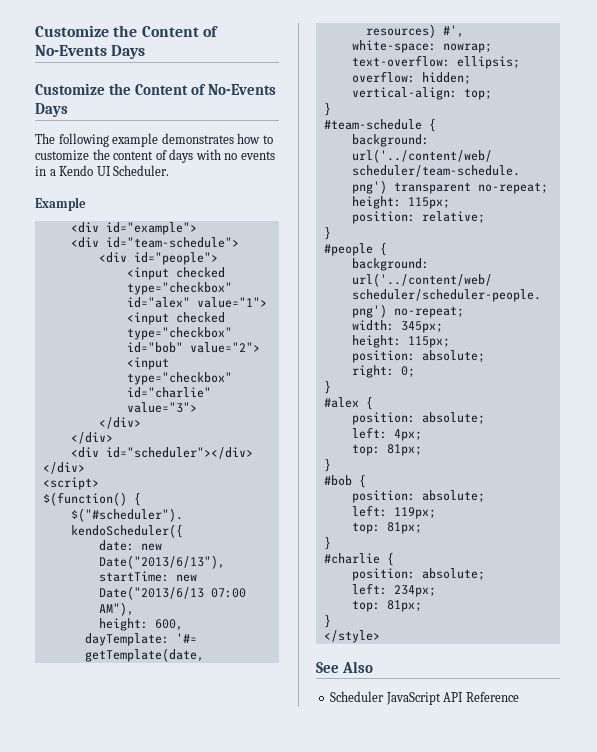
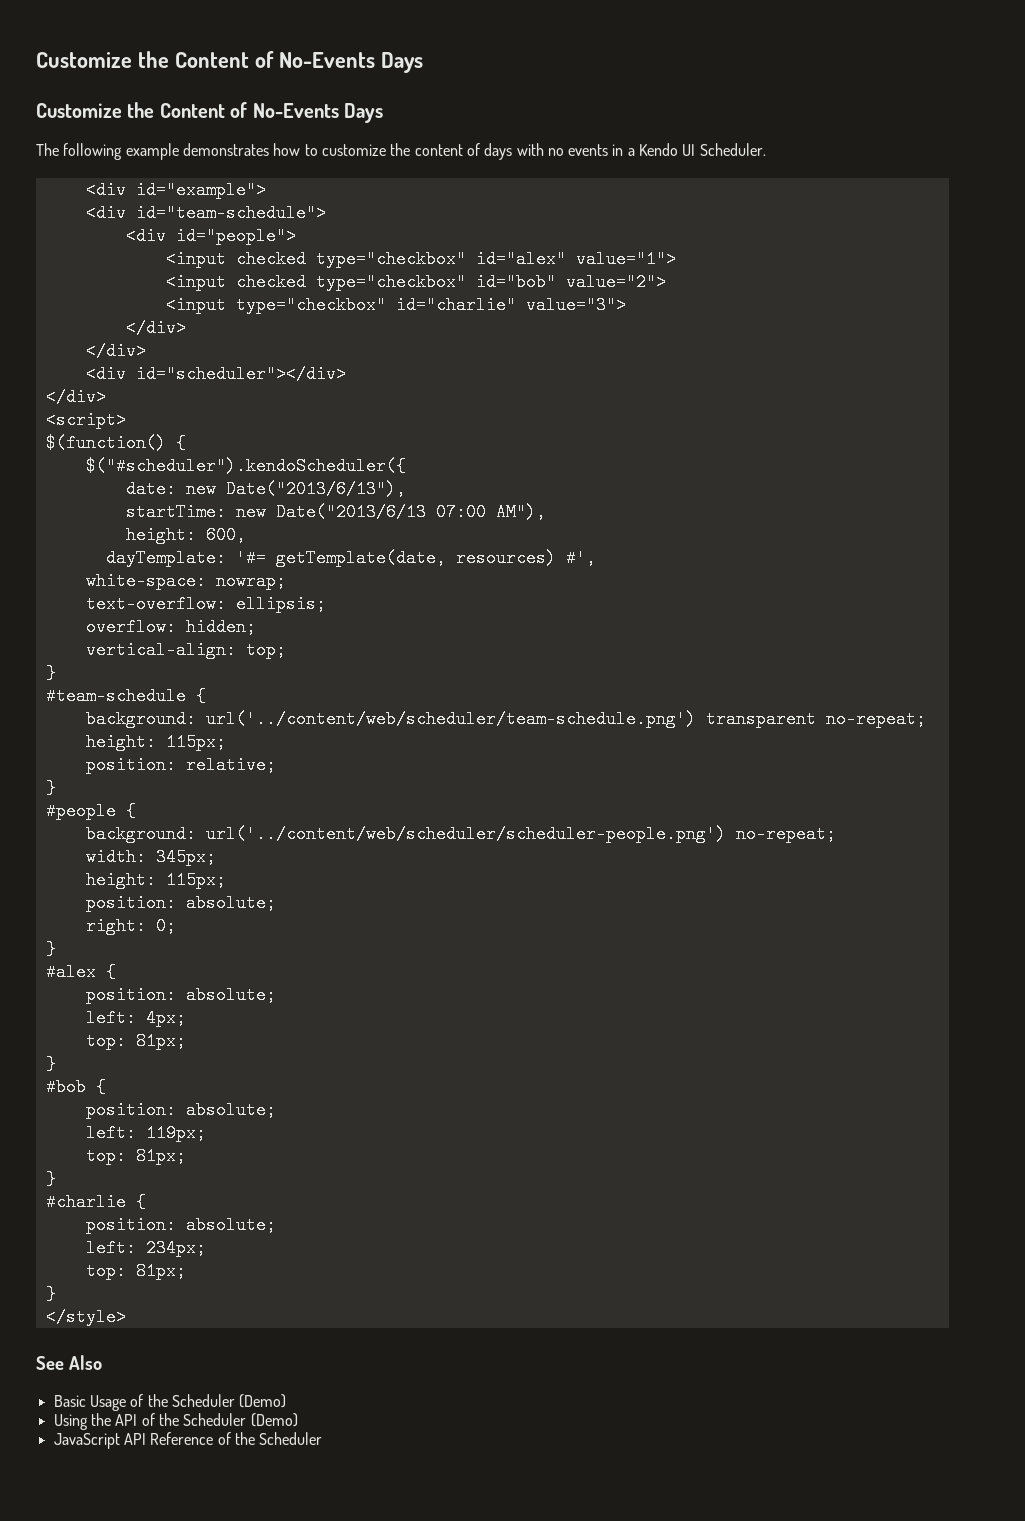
- Example
- Scheduler JavaScript API Reference
+ Basic Usage of the Scheduler (Demo)
+ Using the API of the Scheduler (Demo)
+ JavaScript API Reference of the Scheduler

